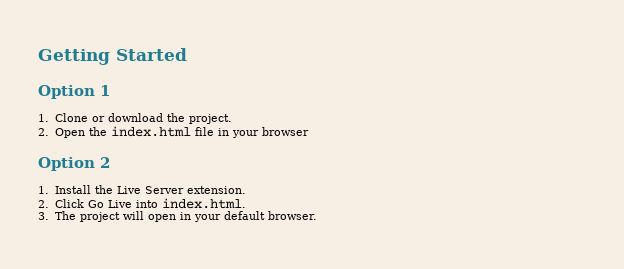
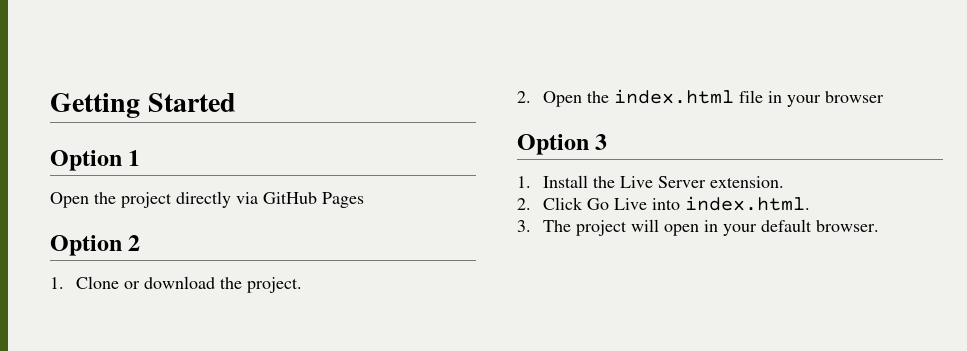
+ Open the project directly via GitHub Pages
+ Option 2
- Option 2
+ Option 3

